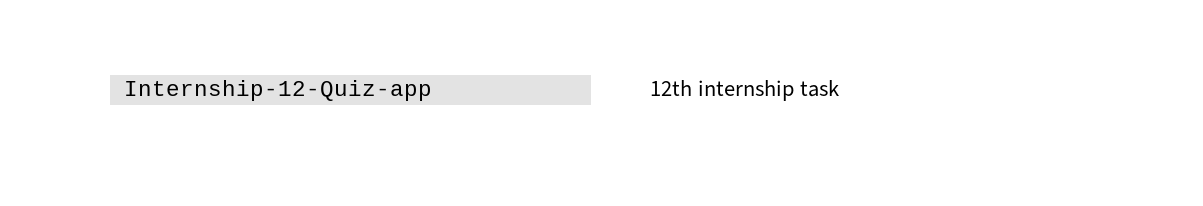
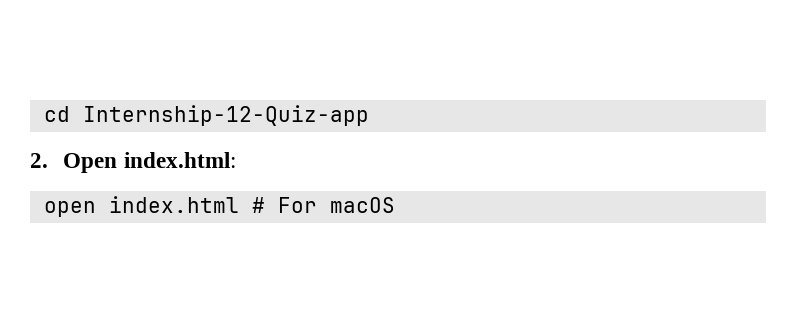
- Internship-12-Quiz-app
+ cd Internship-12-Quiz-app
- 12th internship task
+ 2. Open index.html:
+ open index.html # For macOS

